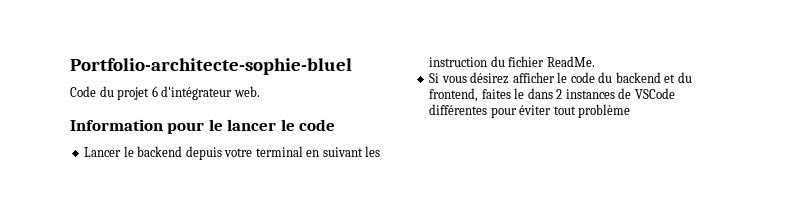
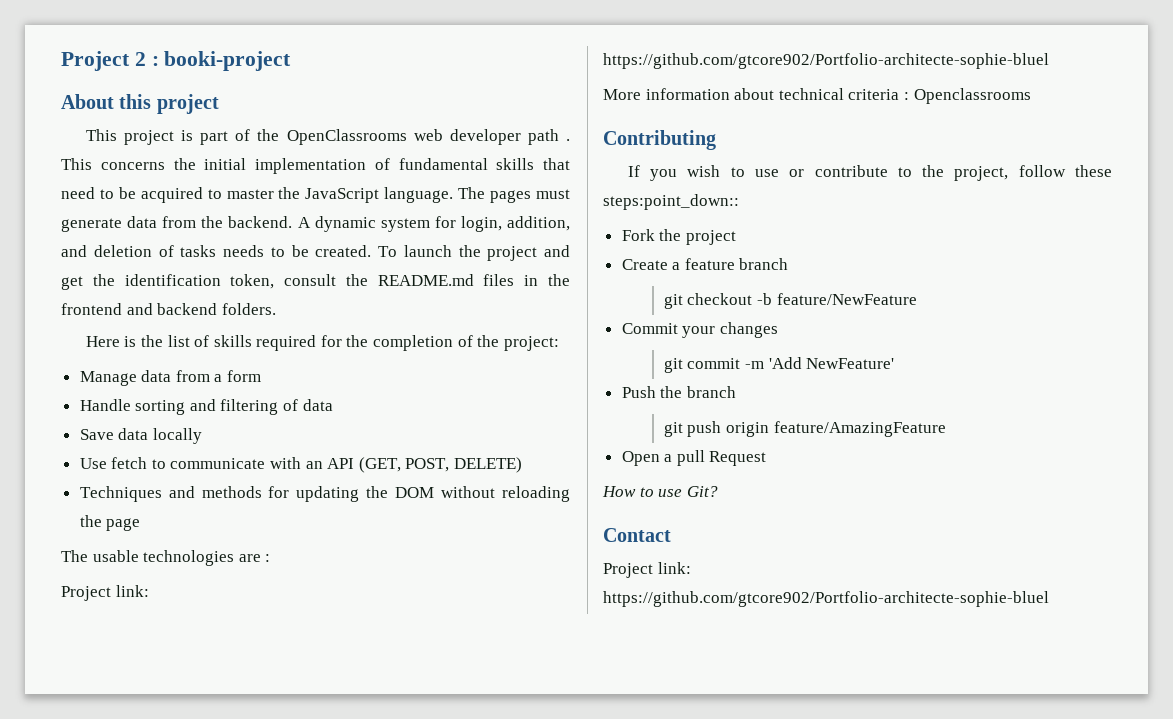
- Portfolio-architecte-sophie-bluel
- Code du projet 6 d'intégrateur web.
- Information pour le lancer le code
- Lancer le backend depuis votre terminal en suivant les instruction du fichier ReadMe.
- Si vous désirez afficher le code du backend et du frontend, faites le dans 2 instances de VSCode différentes pour éviter tout problème
+ Project 2 : booki-project
+ About this project
+ This project is part of the OpenClassrooms web developer path . This concerns the initial implementation of fundamental skills that need to be acquired to master the JavaScript language. The pages must generate data from the backend. A dynamic system for login, addition, and deletion of tasks needs to be created. To launch the project and get the identification token, consult the README.md files in the frontend and backend folders.
+ Here is the list of skills required for the completion of the project:
+ Manage data from a form
+ Handle sorting and filtering of data
+ Save data locally
+ Use fetch to communicate with an API (GET, POST, DELETE)
+ Techniques and methods for updating the DOM without reloading the page
+ The usable technologies are :
+ Project link: https://github.com/gtcore902/Portfolio-architecte-sophie-bluel
+ More information about technical criteria : Openclassrooms
+ Contributing
+ If you wish to use or contribute to the project, follow these steps:point_down::
+ Fork the project
+ Create a feature branch
+ git checkout -b feature/NewFeature
+ Commit your changes
+ git commit -m 'Add NewFeature'
+ Push the branch
+ git push origin feature/AmazingFeature
+ Open a pull Request
+ How to use Git?
+ Contact
+ Project link: https://github.com/gtcore902/Portfolio-architecte-sophie-bluel

